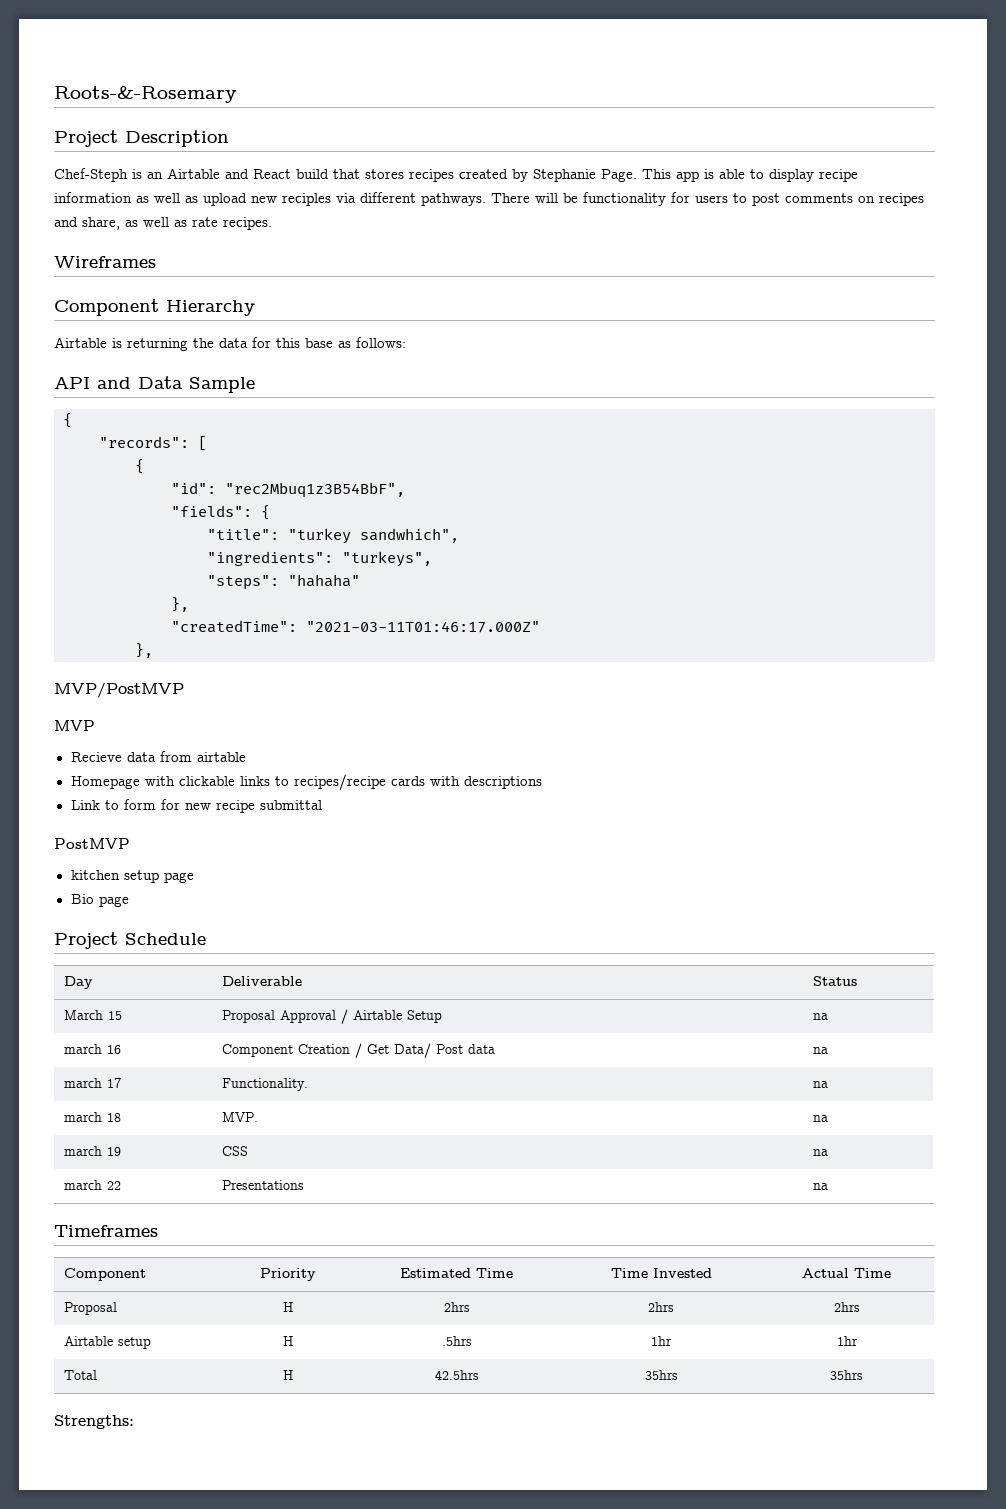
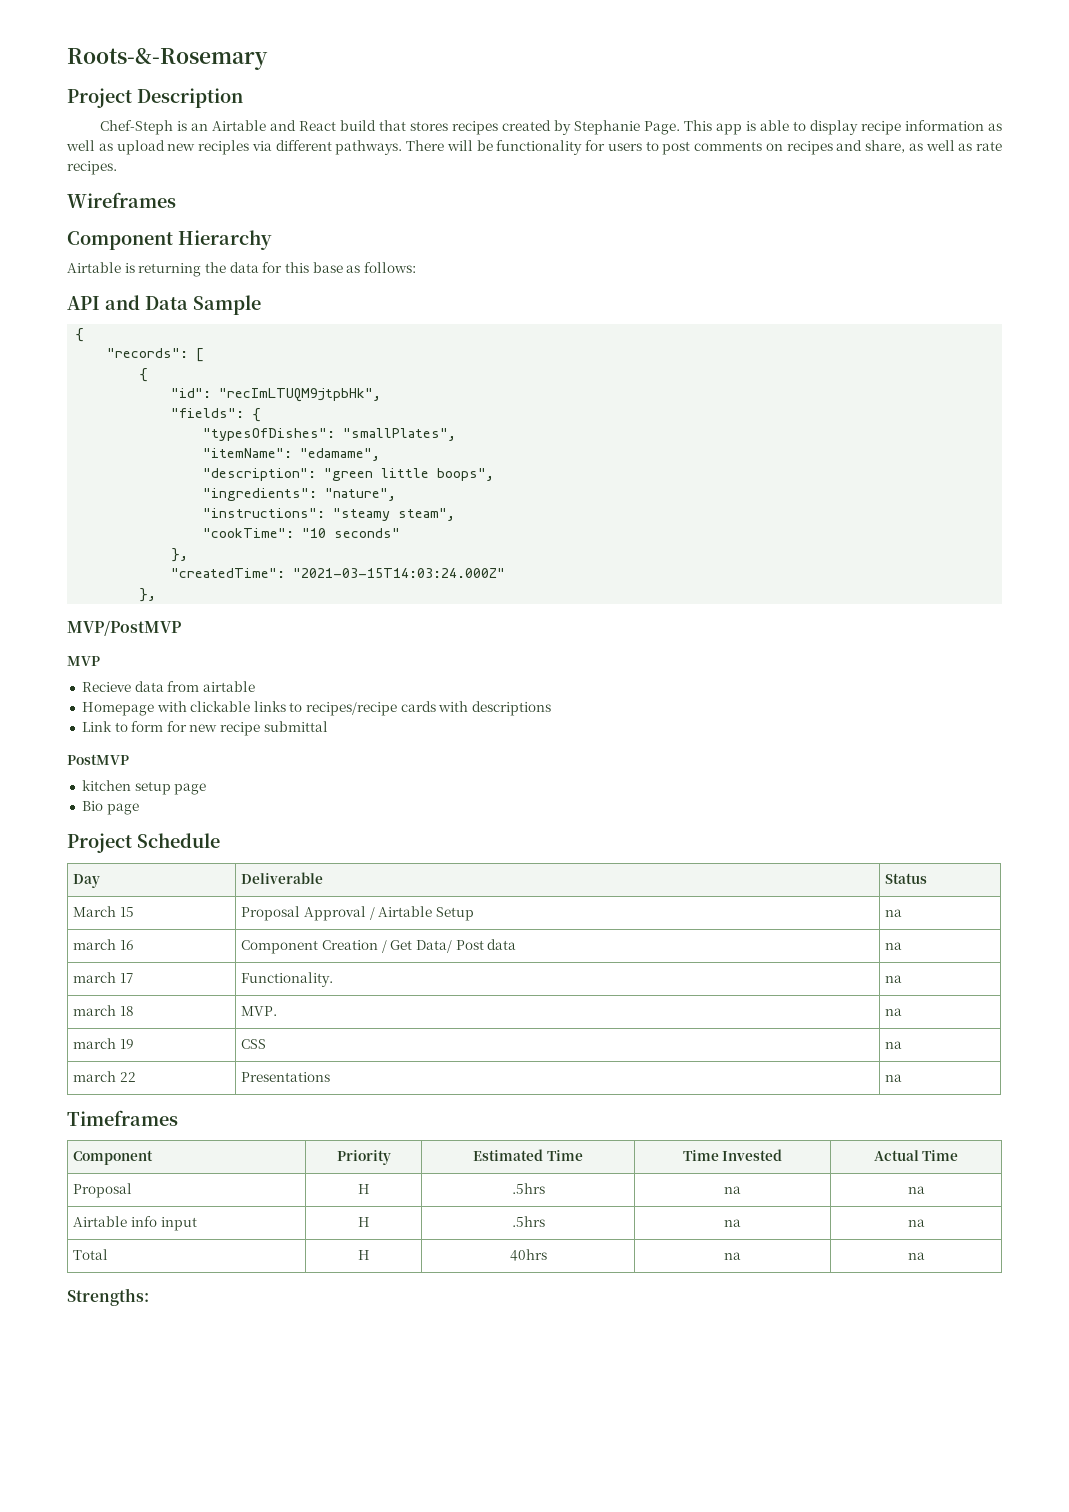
- "id": "rec2Mbuq1z3B54BbF",
+ "id": "recImLTUQM9jtpbHk",
- "title": "turkey sandwhich",
- "ingredients": "turkeys",
- "steps": "hahaha"
+ "typesOfDishes": "smallPlates",
+ "itemName": "edamame",
+ "description": "green little boops",
+ "ingredients": "nature",
+ "instructions": "steamy steam",
+ "cookTime": "10 seconds"
- "createdTime": "2021-03-11T01:46:17.000Z"
+ "createdTime": "2021-03-15T14:03:24.000Z"
- Proposal | H | 2hrs | 2hrs | 2hrs
- Airtable setup | H | .5hrs | 1hr | 1hr
+ Proposal | H | .5hrs | na | na
+ Airtable info input | H | .5hrs | na | na
- Total | H | 42.5hrs | 35hrs | 35hrs
+ Total | H | 40hrs | na | na

